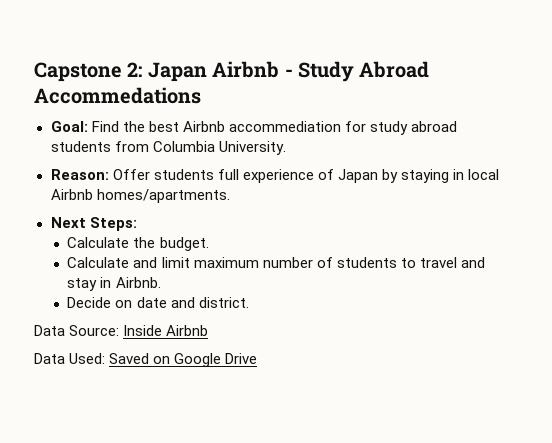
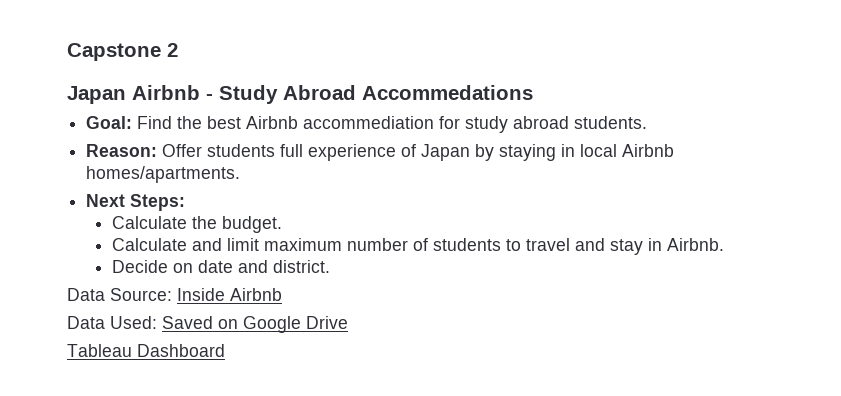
- Capstone 2: Japan Airbnb - Study Abroad Accommedations
+ Capstone 2
+ Japan Airbnb - Study Abroad Accommedations
- Goal: Find the best Airbnb accommediation for study abroad students from Columbia University.
+ Goal: Find the best Airbnb accommediation for study abroad students.
+ Tableau Dashboard

